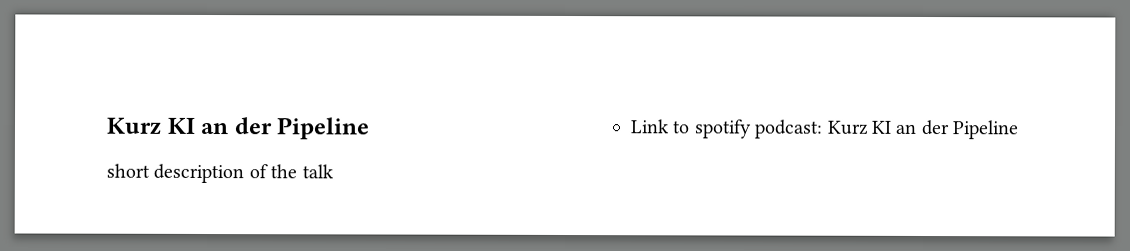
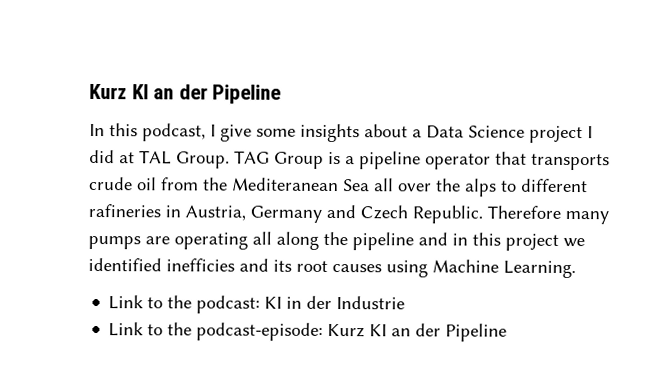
- short description of the talk
- Link to spotify podcast: Kurz KI an der Pipeline
+ In this podcast, I give some insights about a Data Science project I did at TAL Group. TAG Group is a pipeline operator that transports crude oil from the Mediteranean Sea all over the alps to different rafineries in Austria, Germany and Czech Republic. Therefore many pumps are operating all along the pipeline and in this project we identified inefficies and its root causes using Machine Learning.
+ Link to the podcast: KI in der Industrie
+ Link to the podcast-episode: Kurz KI an der Pipeline

